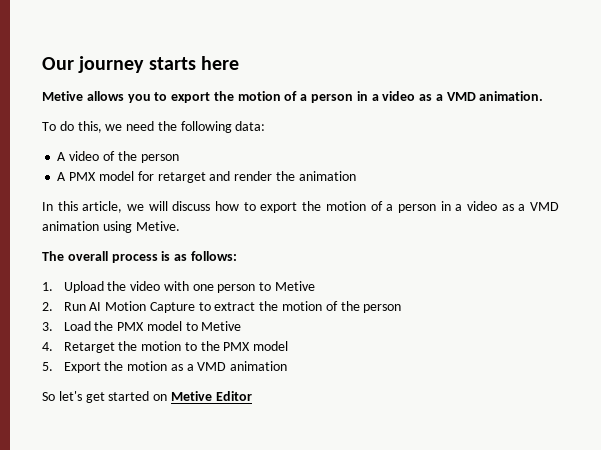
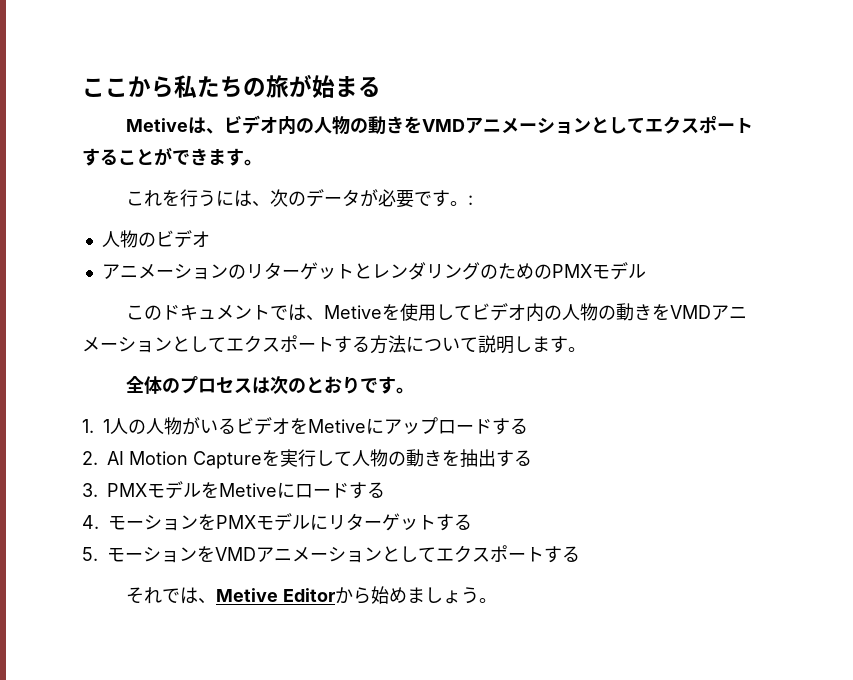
- Our journey starts here
- Metive allows you to export the motion of a person in a video as a VMD animation.
- To do this, we need the following data:
- A video of the person
- A PMX model for retarget and render the animation
- In this article, we will discuss how to export the motion of a person in a video as a VMD animation using Metive.
- The overall process is as follows:
- 1. Upload the video with one person to Metive
+ ここから私たちの旅が始まる
+ Metiveは、ビデオ内の人物の動きをVMDアニメーションとしてエクスポートすることができます。
+ これを行うには、次のデータが必要です。:
+ 人物のビデオ
+ アニメーションのリターゲットとレンダリングのためのPMXモデル
+ このドキュメントでは、Metiveを使用してビデオ内の人物の動きをVMDアニメーションとしてエクスポートする方法について説明します。
+ 全体のプロセスは次のとおりです。
+ 1. 1人の人物がいるビデオをMetiveにアップロードする
- 2. Run AI Motion Capture to extract the motion of the person
- 3. Load the PMX model to Metive
- 4. Retarget the motion to the PMX model
- 5. Export the motion as a VMD animation
- So let's get started on Metive Editor
+ 2. AI Motion Captureを実行して人物の動きを抽出する
+ 3. PMXモデルをMetiveにロードする
+ 4.モーションをPMXモデルにリターゲットする
+ 5.モーションをVMDアニメーションとしてエクスポートする
+ それでは、Metive Editorから始めましょう。

